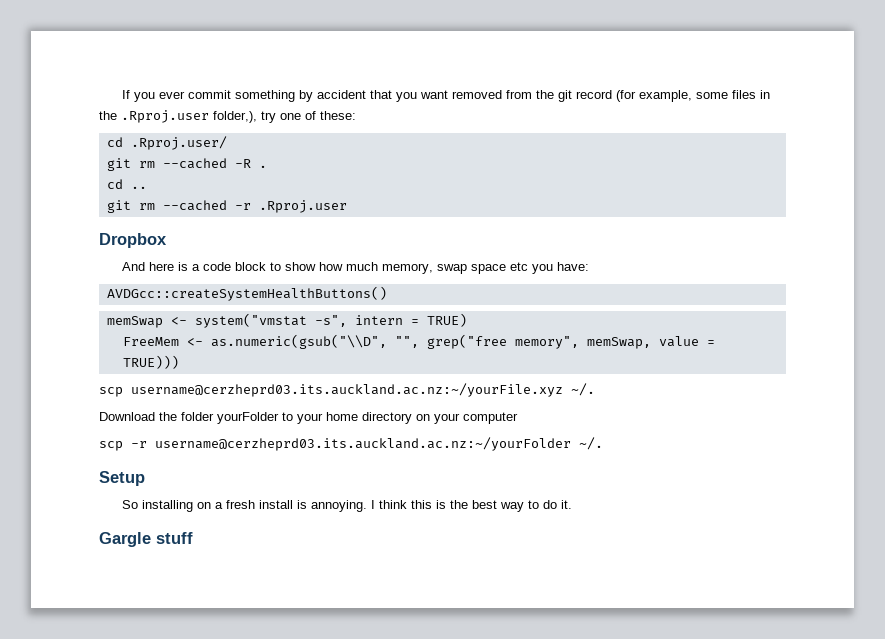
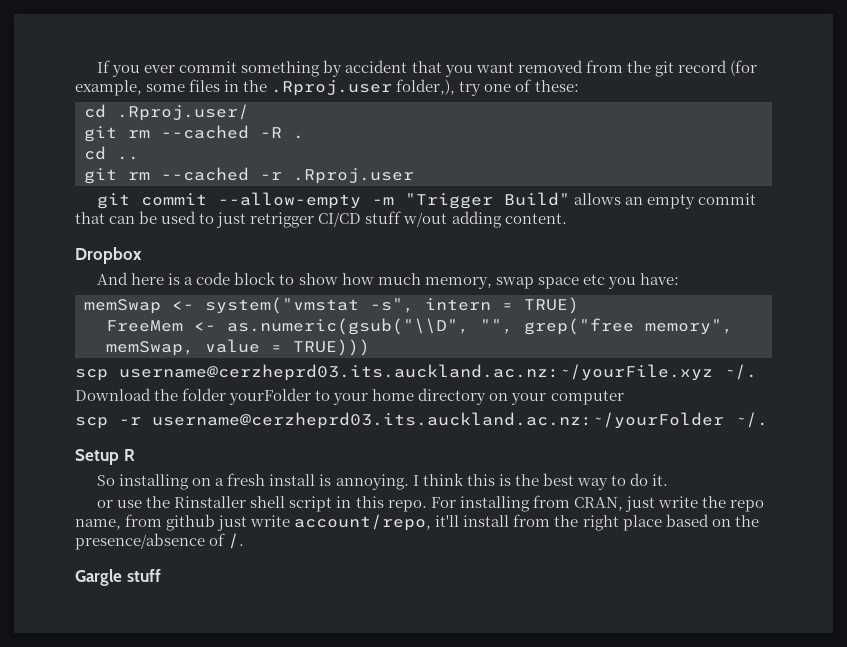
+ git commit --allow-empty -m "Trigger Build" allows an empty commit that can be used to just retrigger CI/CD stuff w/out adding content.
- AVDGcc::createSystemHealthButtons()
- Setup
+ Setup R
+ or use the Rinstaller shell script in this repo. For installing from CRAN, just write the repo name, from github just write account/repo, it'll install from the right place based on the presence/absence of /.

